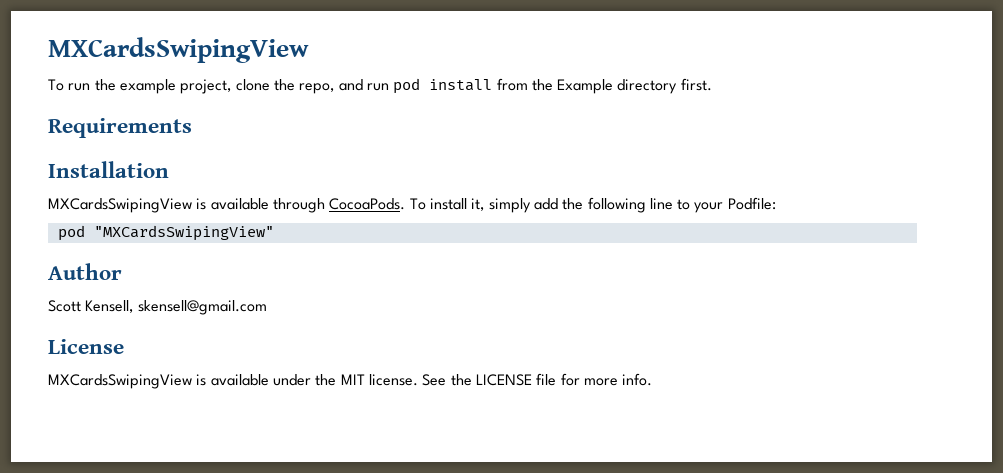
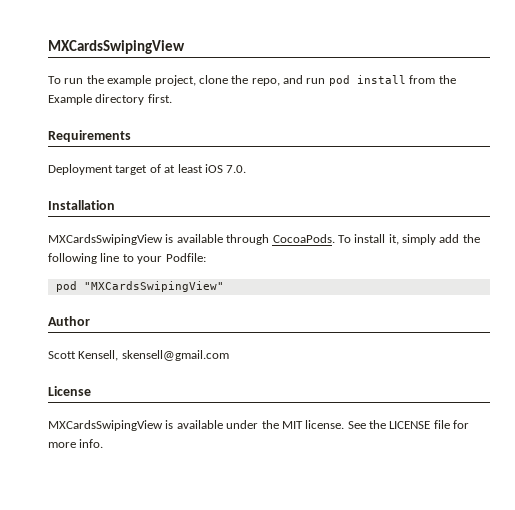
+ Deployment target of at least iOS 7.0.

